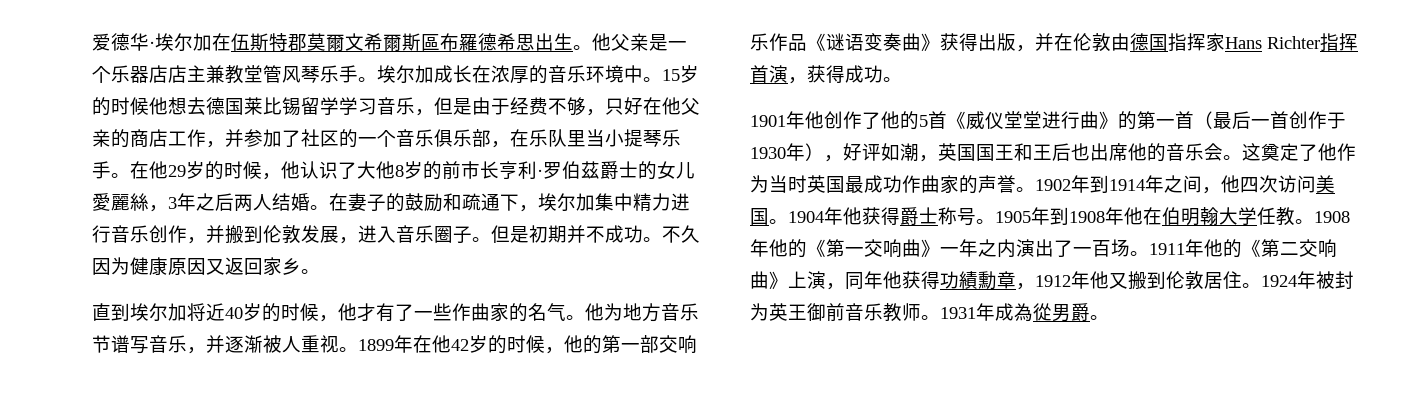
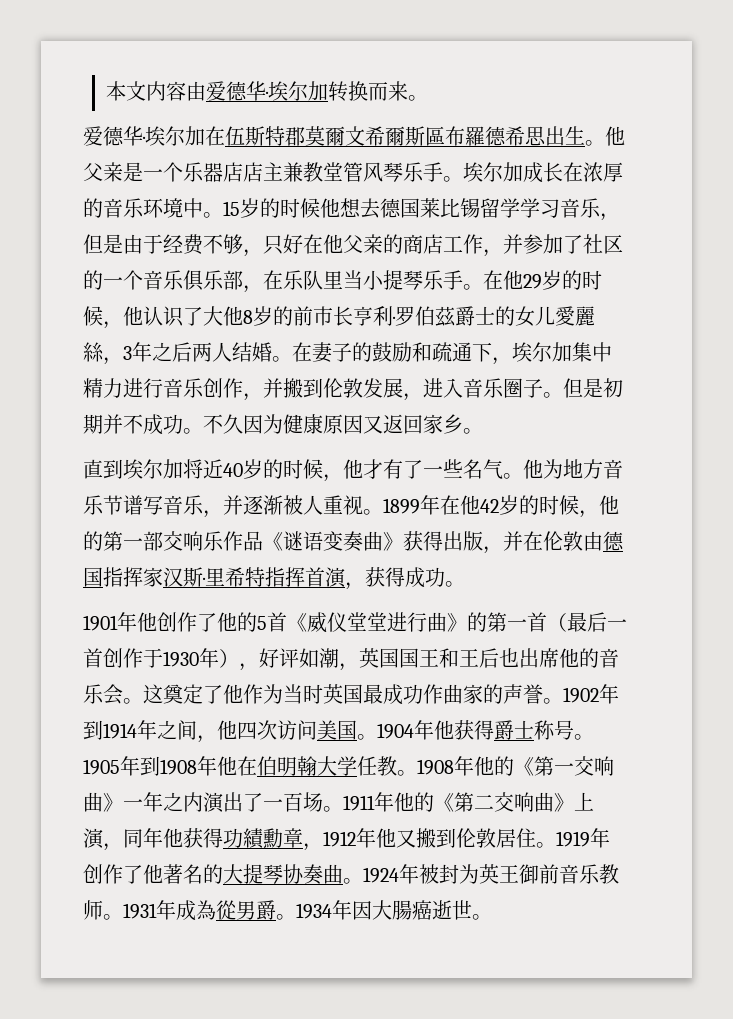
+ 本文内容由爱德华·埃尔加转换而来。
- 直到埃尔加将近40岁的时候，他才有了一些作曲家的名气。
+ 直到埃尔加将近40岁的时候，他才有了一些名气。
- 1899年在他42岁的时候，他的第一部交响乐作品《谜语变奏曲》获得出版，并在伦敦由德国指挥家Hans Richter指挥首演，获得成功。
+ 1899年在他42岁的时候，他的第一部交响乐作品《谜语变奏曲》获得出版，并在伦敦由德国指挥家汉斯·里希特指挥首演，获得成功。
+ 1919年创作了他著名的大提琴协奏曲。
+ 1934年因大腸癌逝世。

